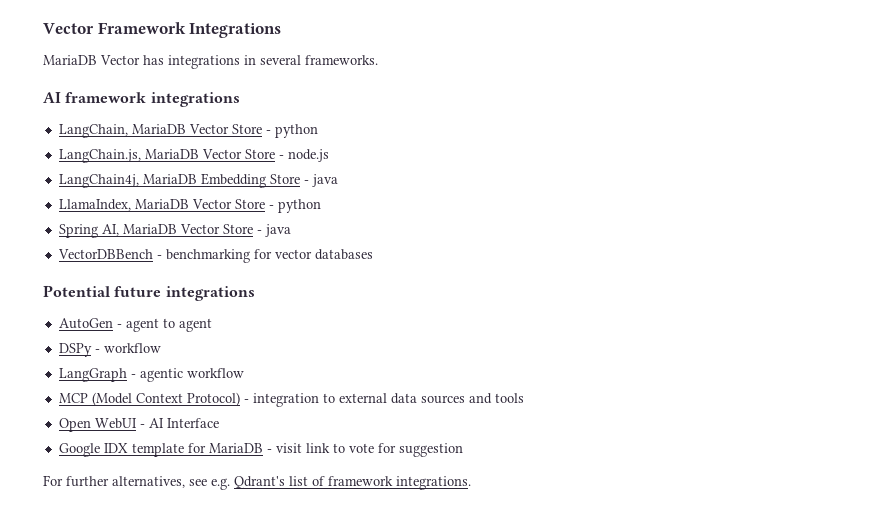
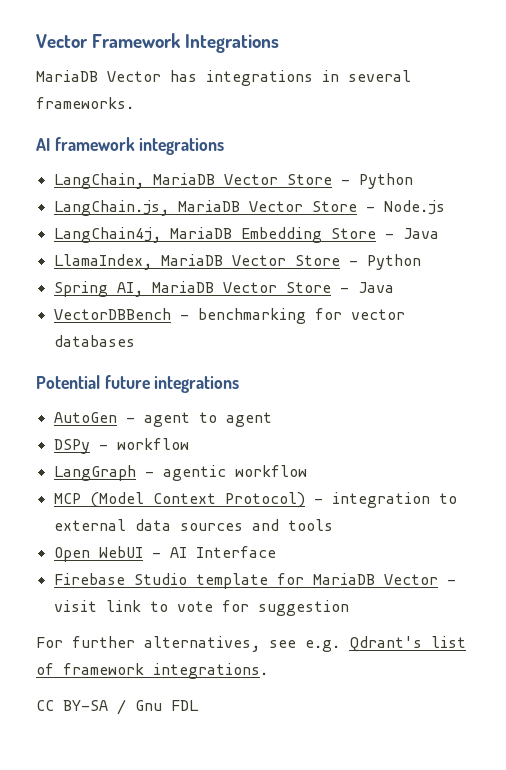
- LangChain, MariaDB Vector Store - python
+ LangChain, MariaDB Vector Store - Python
- LangChain.js, MariaDB Vector Store - node.js
+ LangChain.js, MariaDB Vector Store - Node.js
- LangChain4j, MariaDB Embedding Store - java
+ LangChain4j, MariaDB Embedding Store - Java
- LlamaIndex, MariaDB Vector Store - python
+ LlamaIndex, MariaDB Vector Store - Python
- Spring AI, MariaDB Vector Store - java
+ Spring AI, MariaDB Vector Store - Java
- Google IDX template for MariaDB - visit link to vote for suggestion
+ Firebase Studio template for MariaDB Vector - visit link to vote for suggestion
+ CC BY-SA / Gnu FDL

